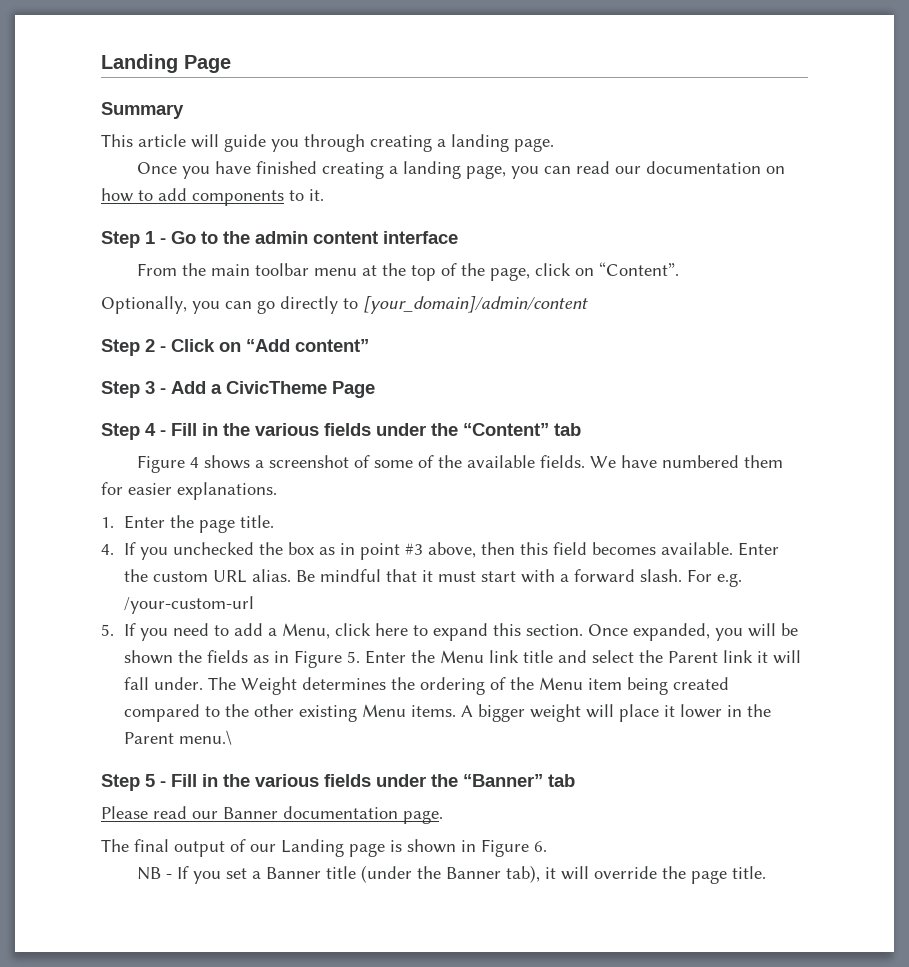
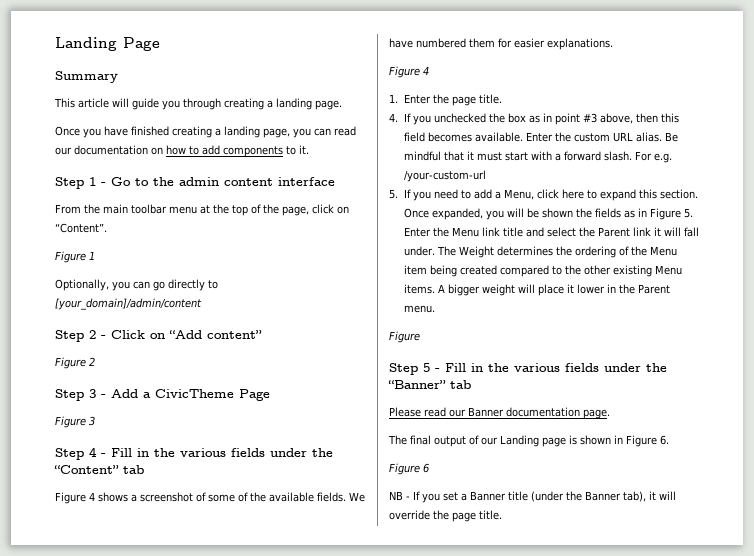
+ Figure 1
+ Figure 2
+ Figure 3
  We have numbered them for easier explanations.
+ Figure 4
- A bigger weight will place it lower in the Parent menu.\
+ A bigger weight will place it lower in the Parent menu.
+ Figure
+ Figure 6

